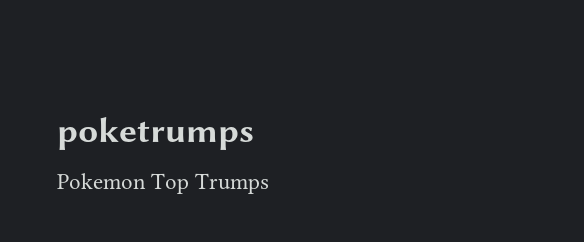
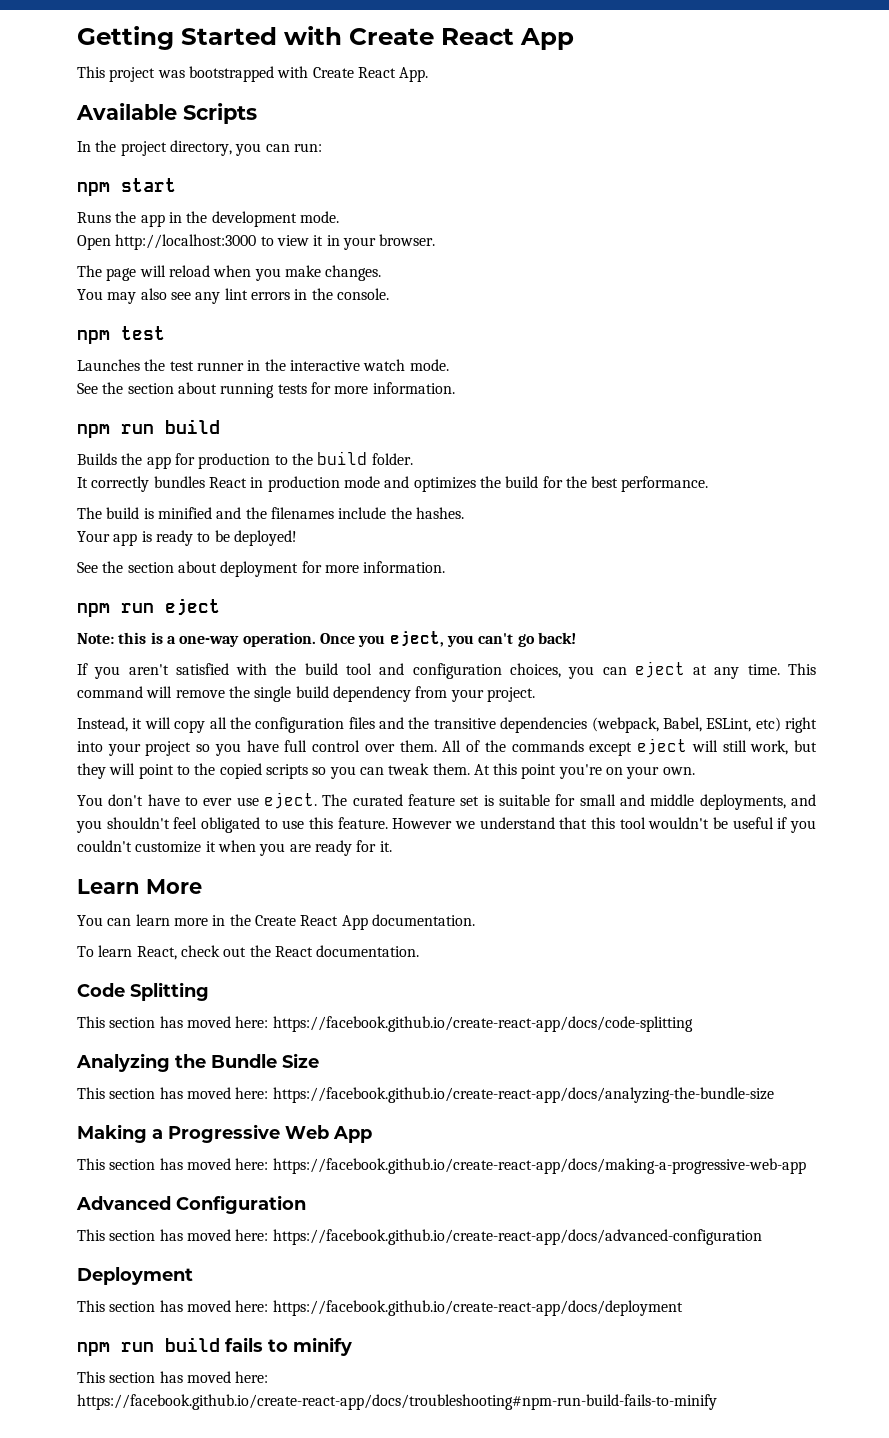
- poketrumps
- Pokemon Top Trumps
+ Getting Started with Create React App
+ This project was bootstrapped with Create React App.
+ Available Scripts
+ In the project directory, you can run:
+ npm start
+ Runs the app in the development mode.
+ Open http://localhost:3000 to view it in your browser.
+ The page will reload when you make changes.
+ You may also see any lint errors in the console.
+ npm test
+ Launches the test runner in the interactive watch mode.
+ See the section about running tests for more information.
+ npm run build
+ Builds the app for production to the build folder.
+ It correctly bundles React in production mode and optimizes the build for the best performance.
+ The build is minified and the filenames include the hashes.
+ Your app is ready to be deployed!
+ See the section about deployment for more information.
+ npm run eject
+ Note: this is a one-way operation. Once you eject, you can't go back!
+ If you aren't satisfied with the build tool and configuration choices, you can eject at any time. This command will remove the single build dependency from your project.
+ Instead, it will copy all the configuration files and the transitive dependencies (webpack, Babel, ESLint, etc) right into your project so you have full control over them. All of the commands except eject will still work, but they will point to the copied scripts so you can tweak them. At this point you're on your own.
+ You don't have to ever use eject. The curated feature set is suitable for small and middle deployments, and you shouldn't feel obligated to use this feature. However we understand that this tool wouldn't be useful if you couldn't customize it when you are ready for it.
+ Learn More
+ You can learn more in the Create React App documentation.
+ To learn React, check out the React documentation.
+ Code Splitting
+ This section has moved here: https://facebook.github.io/create-react-app/docs/code-splitting
+ Analyzing the Bundle Size
+ This section has moved here: https://facebook.github.io/create-react-app/docs/analyzing-the-bundle-size
+ Making a Progressive Web App
+ This section has moved here: https://facebook.github.io/create-react-app/docs/making-a-progressive-web-app
+ Advanced Configuration
+ This section has moved here: https://facebook.github.io/create-react-app/docs/advanced-configuration
+ Deployment
+ This section has moved here: https://facebook.github.io/create-react-app/docs/deployment
+ npm run build fails to minify
+ This section has moved here: https://facebook.github.io/create-react-app/docs/troubleshooting#npm-run-build-fails-to-minify

